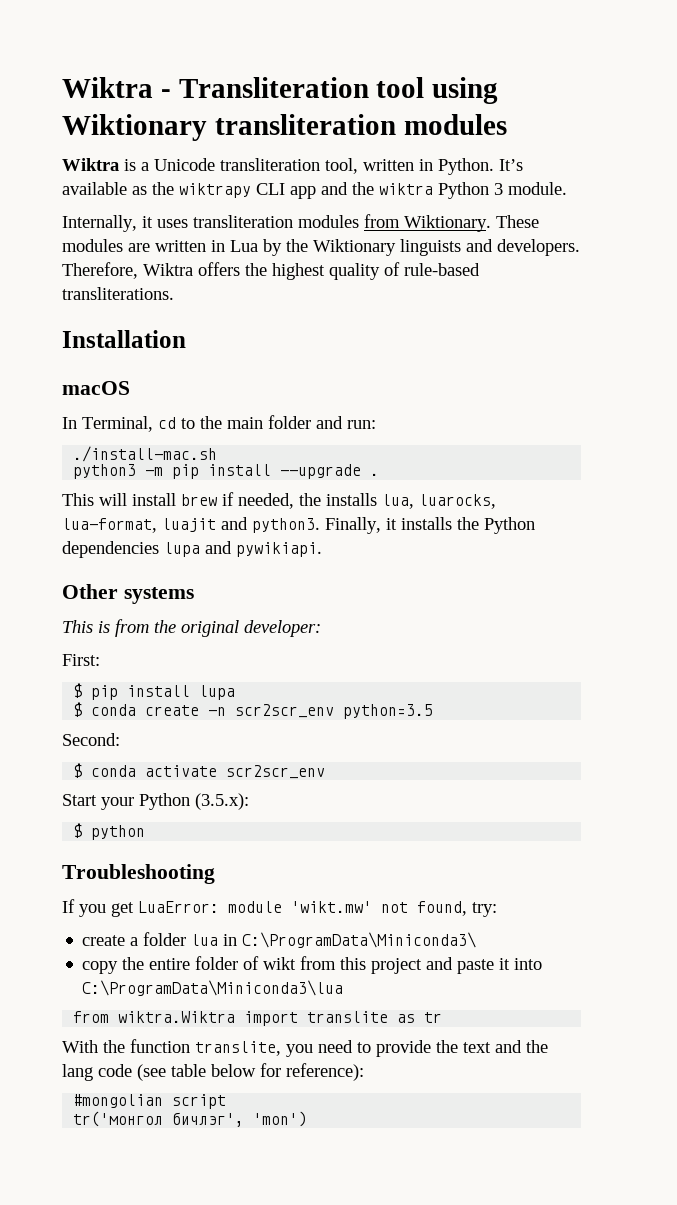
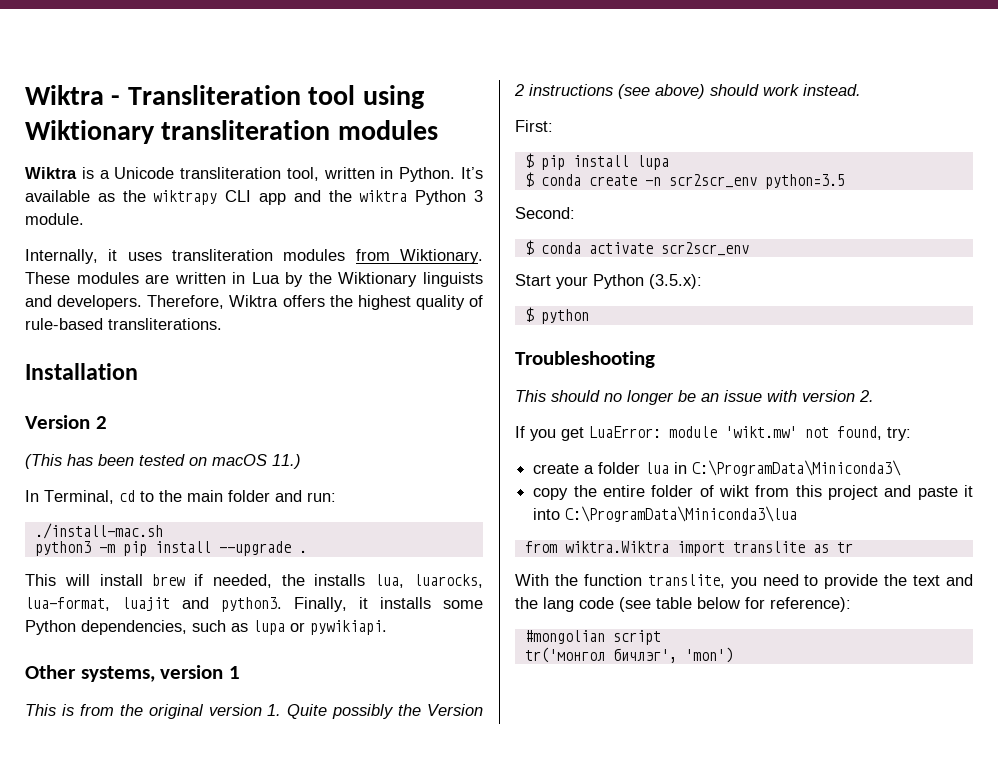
  Installation
- macOS
+ Version 2
+ (This has been tested on macOS 11.)
- Finally, it installs the Python dependencies lupa and pywikiapi.
+ Finally, it installs some Python dependencies, such as lupa or pywikiapi.
- Other systems
+ Other systems, version 1
- This is from the original developer:
+ This is from the original version 1. Quite possibly the Version 2 instructions (see above) should work instead.
+ This should no longer be an issue with version 2.

